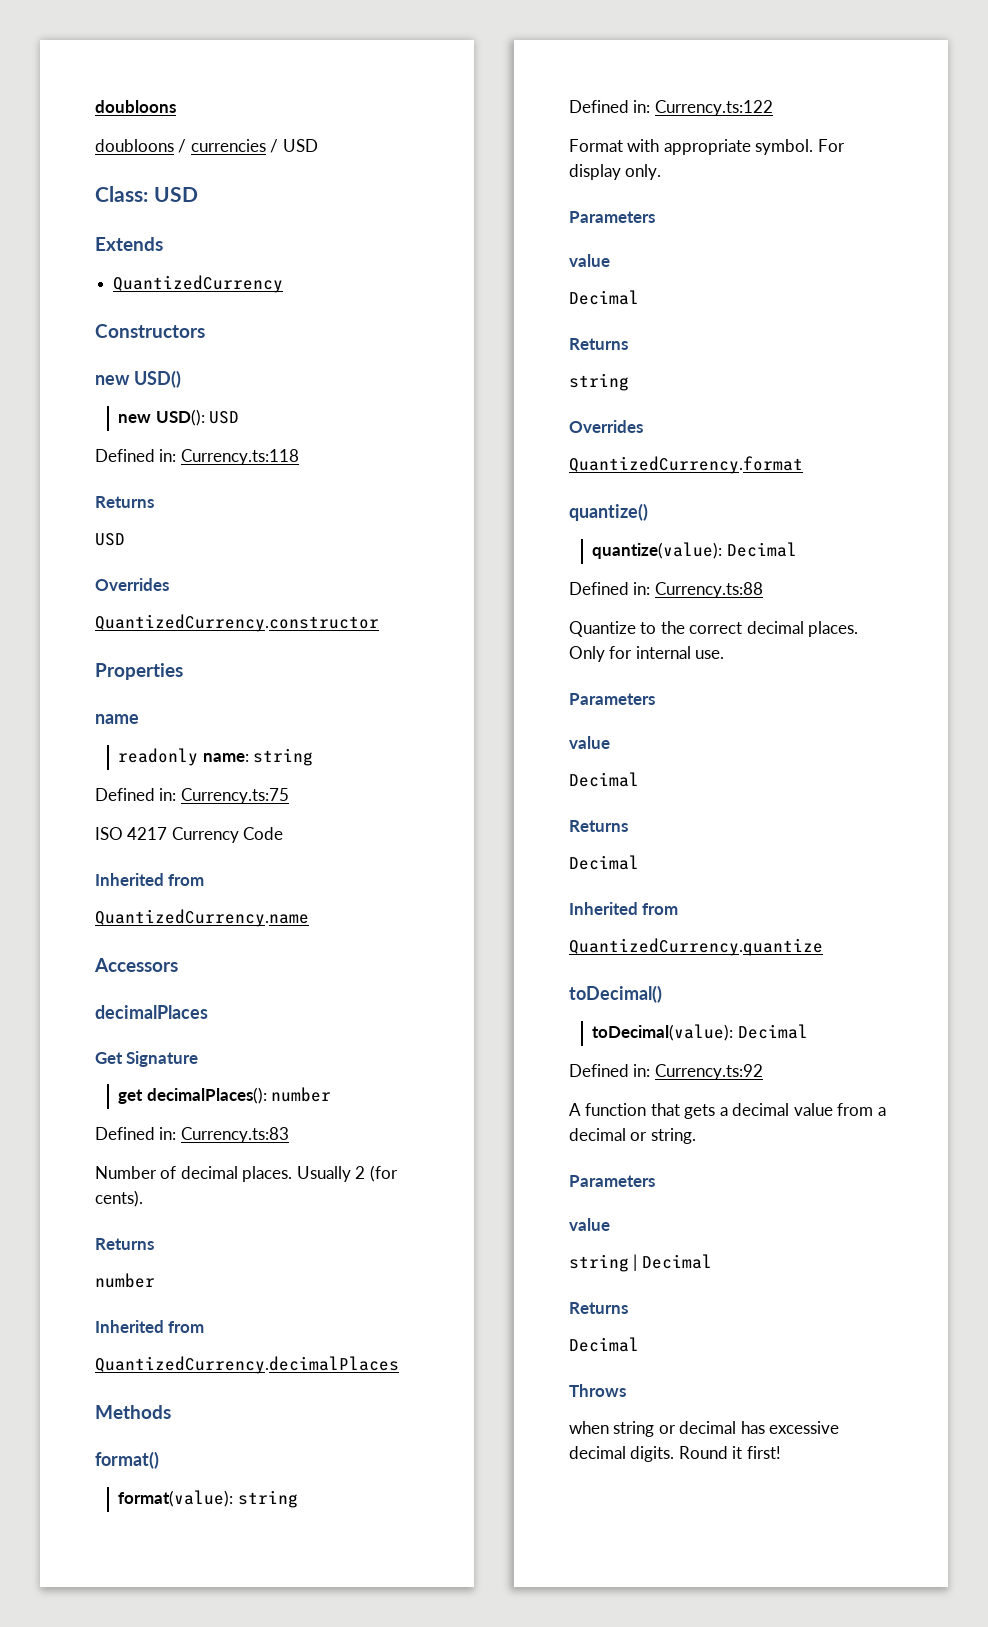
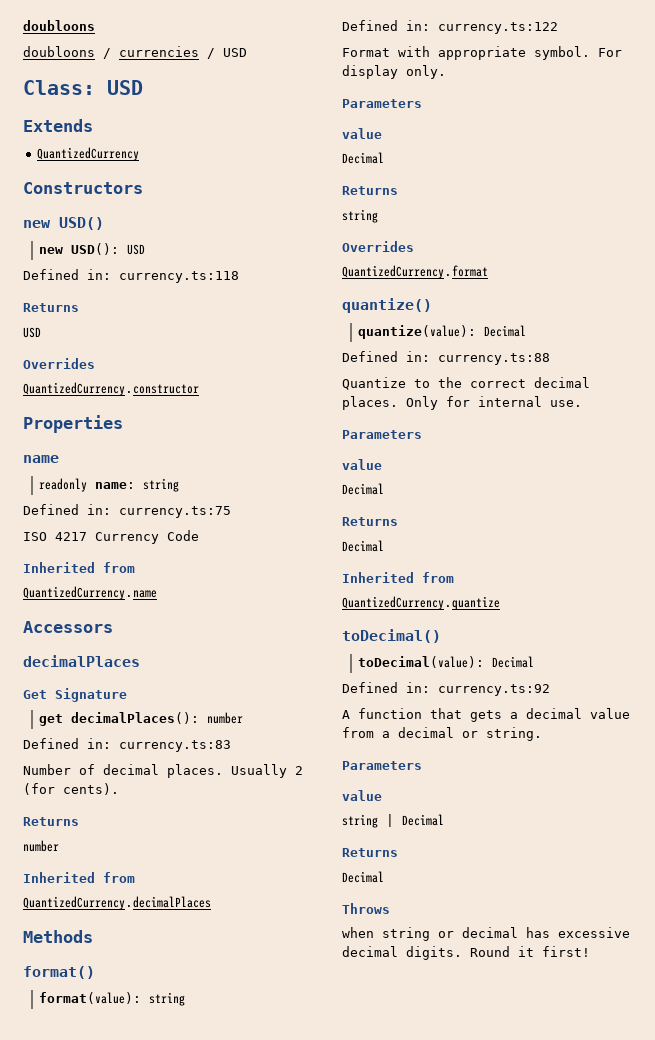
- Defined in: Currency.ts:118
+ Defined in: currency.ts:118
- Defined in: Currency.ts:75
+ Defined in: currency.ts:75
- Defined in: Currency.ts:83
+ Defined in: currency.ts:83
- Defined in: Currency.ts:122
+ Defined in: currency.ts:122
- Defined in: Currency.ts:88
+ Defined in: currency.ts:88
- Defined in: Currency.ts:92
+ Defined in: currency.ts:92

